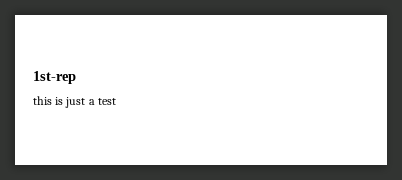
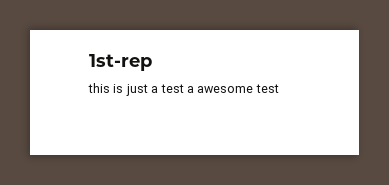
- this is just a test
+ this is just a test a awesome test

